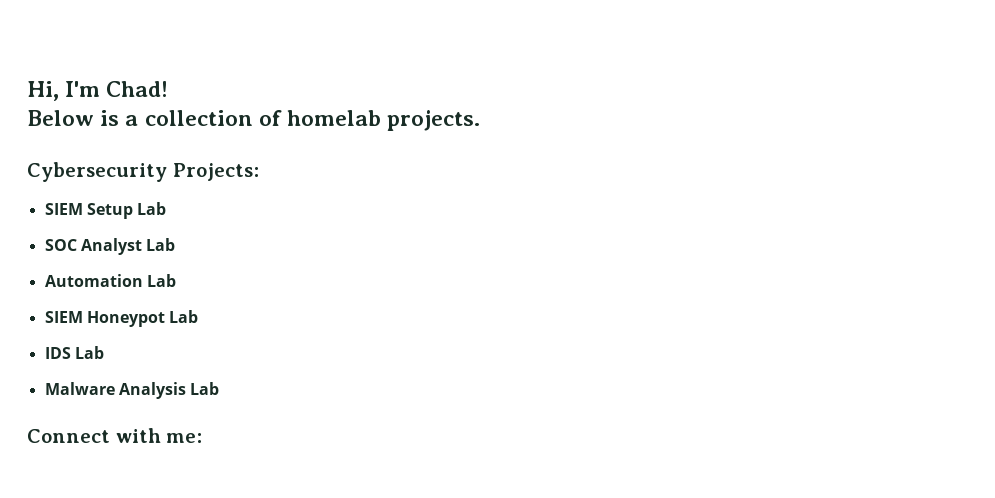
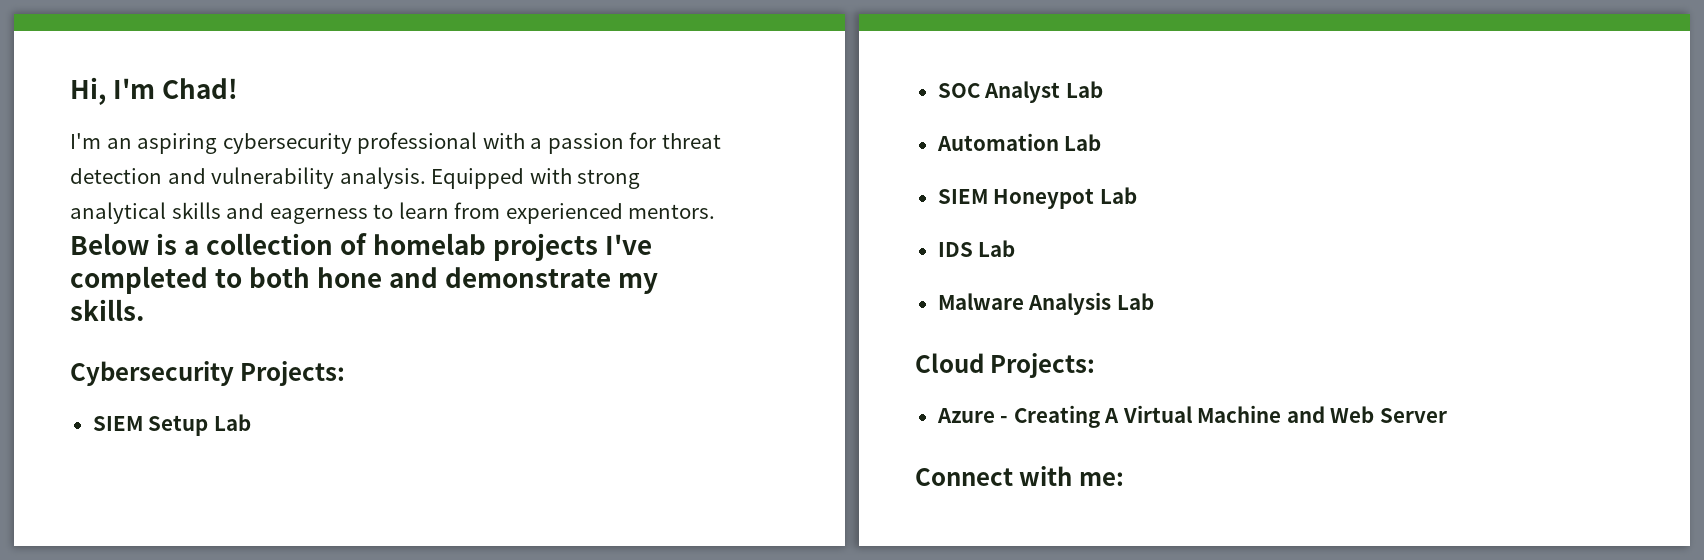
+ I'm an aspiring cybersecurity professional with a passion for threat detection and vulnerability analysis. Equipped with strong analytical skills and eagerness to learn from experienced mentors.
- Below is a collection of homelab projects.
+ Below is a collection of homelab projects I've completed to both hone and demonstrate my skills.
+ Cloud Projects:
+ Azure - Creating A Virtual Machine and Web Server

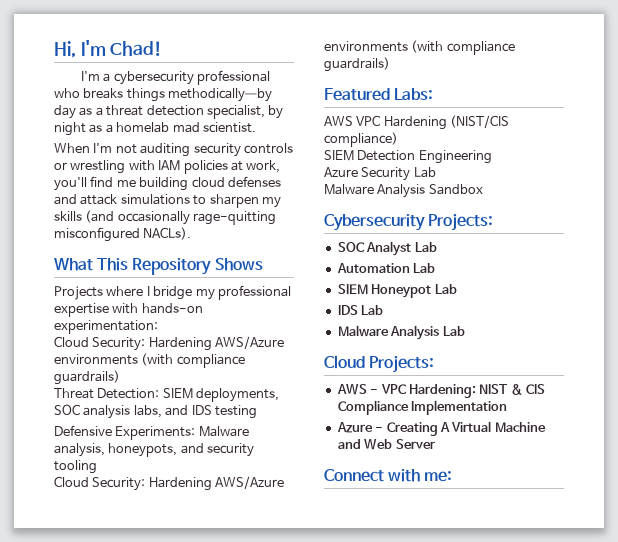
- I'm an aspiring cybersecurity professional with a passion for threat detection and vulnerability analysis. Equipped with strong analytical skills and eagerness to learn from experienced mentors.
- Below is a collection of homelab projects I've completed to both hone and demonstrate my skills.
+ I'm a cybersecurity professional who breaks things methodically—by day as a threat detection specialist, by night as a homelab mad scientist.
+ When I'm not auditing security controls or wrestling with IAM policies at work, you'll find me building cloud defenses and attack simulations to sharpen my skills (and occasionally rage-quitting misconfigured NACLs).
+ What This Repository Shows
+ Projects where I bridge my professional expertise with hands-on experimentation:
+ Cloud Security: Hardening AWS/Azure environments (with compliance guardrails)
+ Threat Detection: SIEM deployments, SOC analysis labs, and IDS testing
+ Defensive Experiments: Malware analysis, honeypots, and security tooling
+ Cloud Security: Hardening AWS/Azure environments (with compliance guardrails)
+ Featured Labs:
+ AWS VPC Hardening (NIST/CIS compliance)
+ SIEM Detection Engineering
+ Azure Security Lab
+ Malware Analysis Sandbox
- SIEM Setup Lab
+ AWS - VPC Hardening: NIST & CIS Compliance Implementation

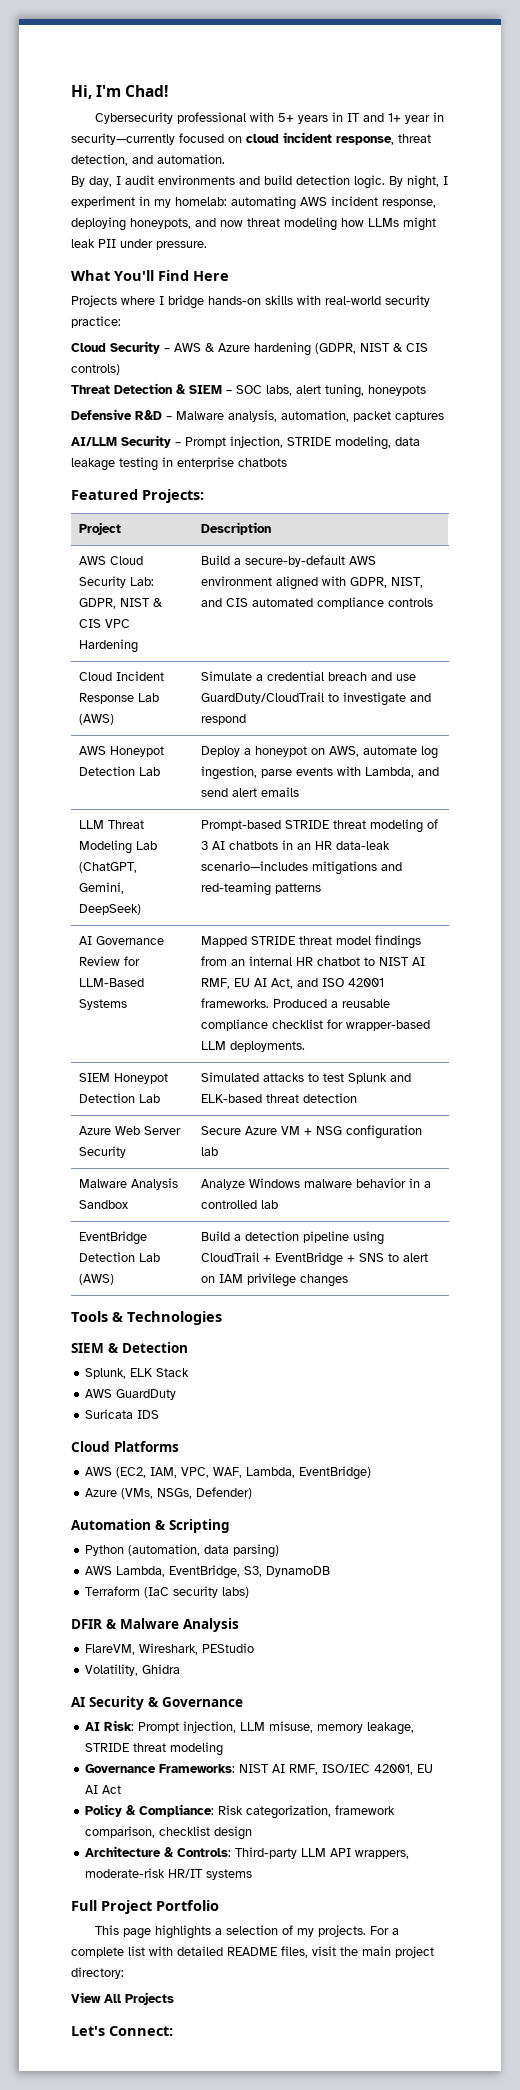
- I'm a cybersecurity professional who breaks things methodically—by day as a threat detection specialist, by night as a homelab mad scientist.
- When I'm not auditing security controls or wrestling with IAM policies at work, you'll find me building cloud defenses and attack simulations to sharpen my skills (and occasionally rage-quitting misconfigured NACLs).
- What This Repository Shows
- Projects where I bridge my professional expertise with hands-on experimentation:
- Cloud Security: Hardening AWS/Azure environments (with compliance guardrails)
- Threat Detection: SIEM deployments, SOC analysis labs, and IDS testing
- Defensive Experiments: Malware analysis, honeypots, and security tooling
- Cloud Security: Hardening AWS/Azure environments (with compliance guardrails)
- Featured Labs:
- AWS VPC Hardening (NIST/CIS compliance)
- SIEM Detection Engineering
- Azure Security Lab
- Malware Analysis Sandbox
- Cybersecurity Projects:
- SOC Analyst Lab
- Automation Lab
- SIEM Honeypot Lab
- IDS Lab
- Malware Analysis Lab
- Cloud Projects:
- AWS - VPC Hardening: NIST & CIS Compliance Implementation
- Azure - Creating A Virtual Machine and Web Server
- Connect with me:
+ Cybersecurity professional with 5+ years in IT and 1+ year in security—currently focused on cloud incident response, threat detection, and automation.
+ By day, I audit environments and build detection logic. By night, I experiment in my homelab: automating AWS incident response, deploying honeypots, and now threat modeling how LLMs might leak PII under pressure.
+ What You'll Find Here
+ Projects where I bridge hands-on skills with real-world security practice:
+ Cloud Security – AWS & Azure hardening (GDPR, NIST & CIS controls)
+ Threat Detection & SIEM – SOC labs, alert tuning, honeypots
+ Defensive R&D – Malware analysis, automation, packet captures
+ AI/LLM Security – Prompt injection, STRIDE modeling, data leakage testing in enterprise chatbots
+ Featured Projects:
+ Project | Description
+ AWS Cloud Security Lab: GDPR, NIST & CIS VPC Hardening | Build a secure-by-default AWS environment aligned with GDPR, NIST, and CIS automated compliance controls
+ Cloud Incident Response Lab (AWS) | Simulate a credential breach and use GuardDuty/CloudTrail to investigate and respond
+ AWS Honeypot Detection Lab | Deploy a honeypot on AWS, automate log ingestion, parse events with Lambda, and send alert emails
+ LLM Threat Modeling Lab (ChatGPT, Gemini, DeepSeek) | Prompt-based STRIDE threat modeling of 3 AI chatbots in an HR data-leak scenario—includes mitigations and red-teaming patterns
+ AI Governance Review for LLM-Based Systems | Mapped STRIDE threat model findings from an internal HR chatbot to NIST AI RMF, EU AI Act, and ISO 42001 frameworks. Produced a reusable compliance checklist for wrapper-based LLM deployments.
+ SIEM Honeypot Detection Lab | Simulated attacks to test Splunk and ELK-based threat detection
+ Azure Web Server Security | Secure Azure VM + NSG configuration lab
+ Malware Analysis Sandbox | Analyze Windows malware behavior in a controlled lab
+ EventBridge Detection Lab (AWS) | Build a detection pipeline using CloudTrail + EventBridge + SNS to alert on IAM privilege changes
+ Tools & Technologies
+ SIEM & Detection
+ Splunk, ELK Stack
+ AWS GuardDuty
+ Suricata IDS
+ Cloud Platforms
+ AWS (EC2, IAM, VPC, WAF, Lambda, EventBridge)
+ Azure (VMs, NSGs, Defender)
+ Automation & Scripting
+ Python (automation, data parsing)
+ AWS Lambda, EventBridge, S3, DynamoDB
+ Terraform (IaC security labs)
+ DFIR & Malware Analysis
+ FlareVM, Wireshark, PEStudio
+ Volatility, Ghidra
+ AI Security & Governance
+ AI Risk: Prompt injection, LLM misuse, memory leakage, STRIDE threat modeling
+ Governance Frameworks: NIST AI RMF, ISO/IEC 42001, EU AI Act
+ Policy & Compliance: Risk categorization, framework comparison, checklist design
+ Architecture & Controls: Third-party LLM API wrappers, moderate-risk HR/IT systems
+ Full Project Portfolio
+ This page highlights a selection of my projects. For a complete list with detailed README files, visit the main project directory:
+ View All Projects
+ Let's Connect:

